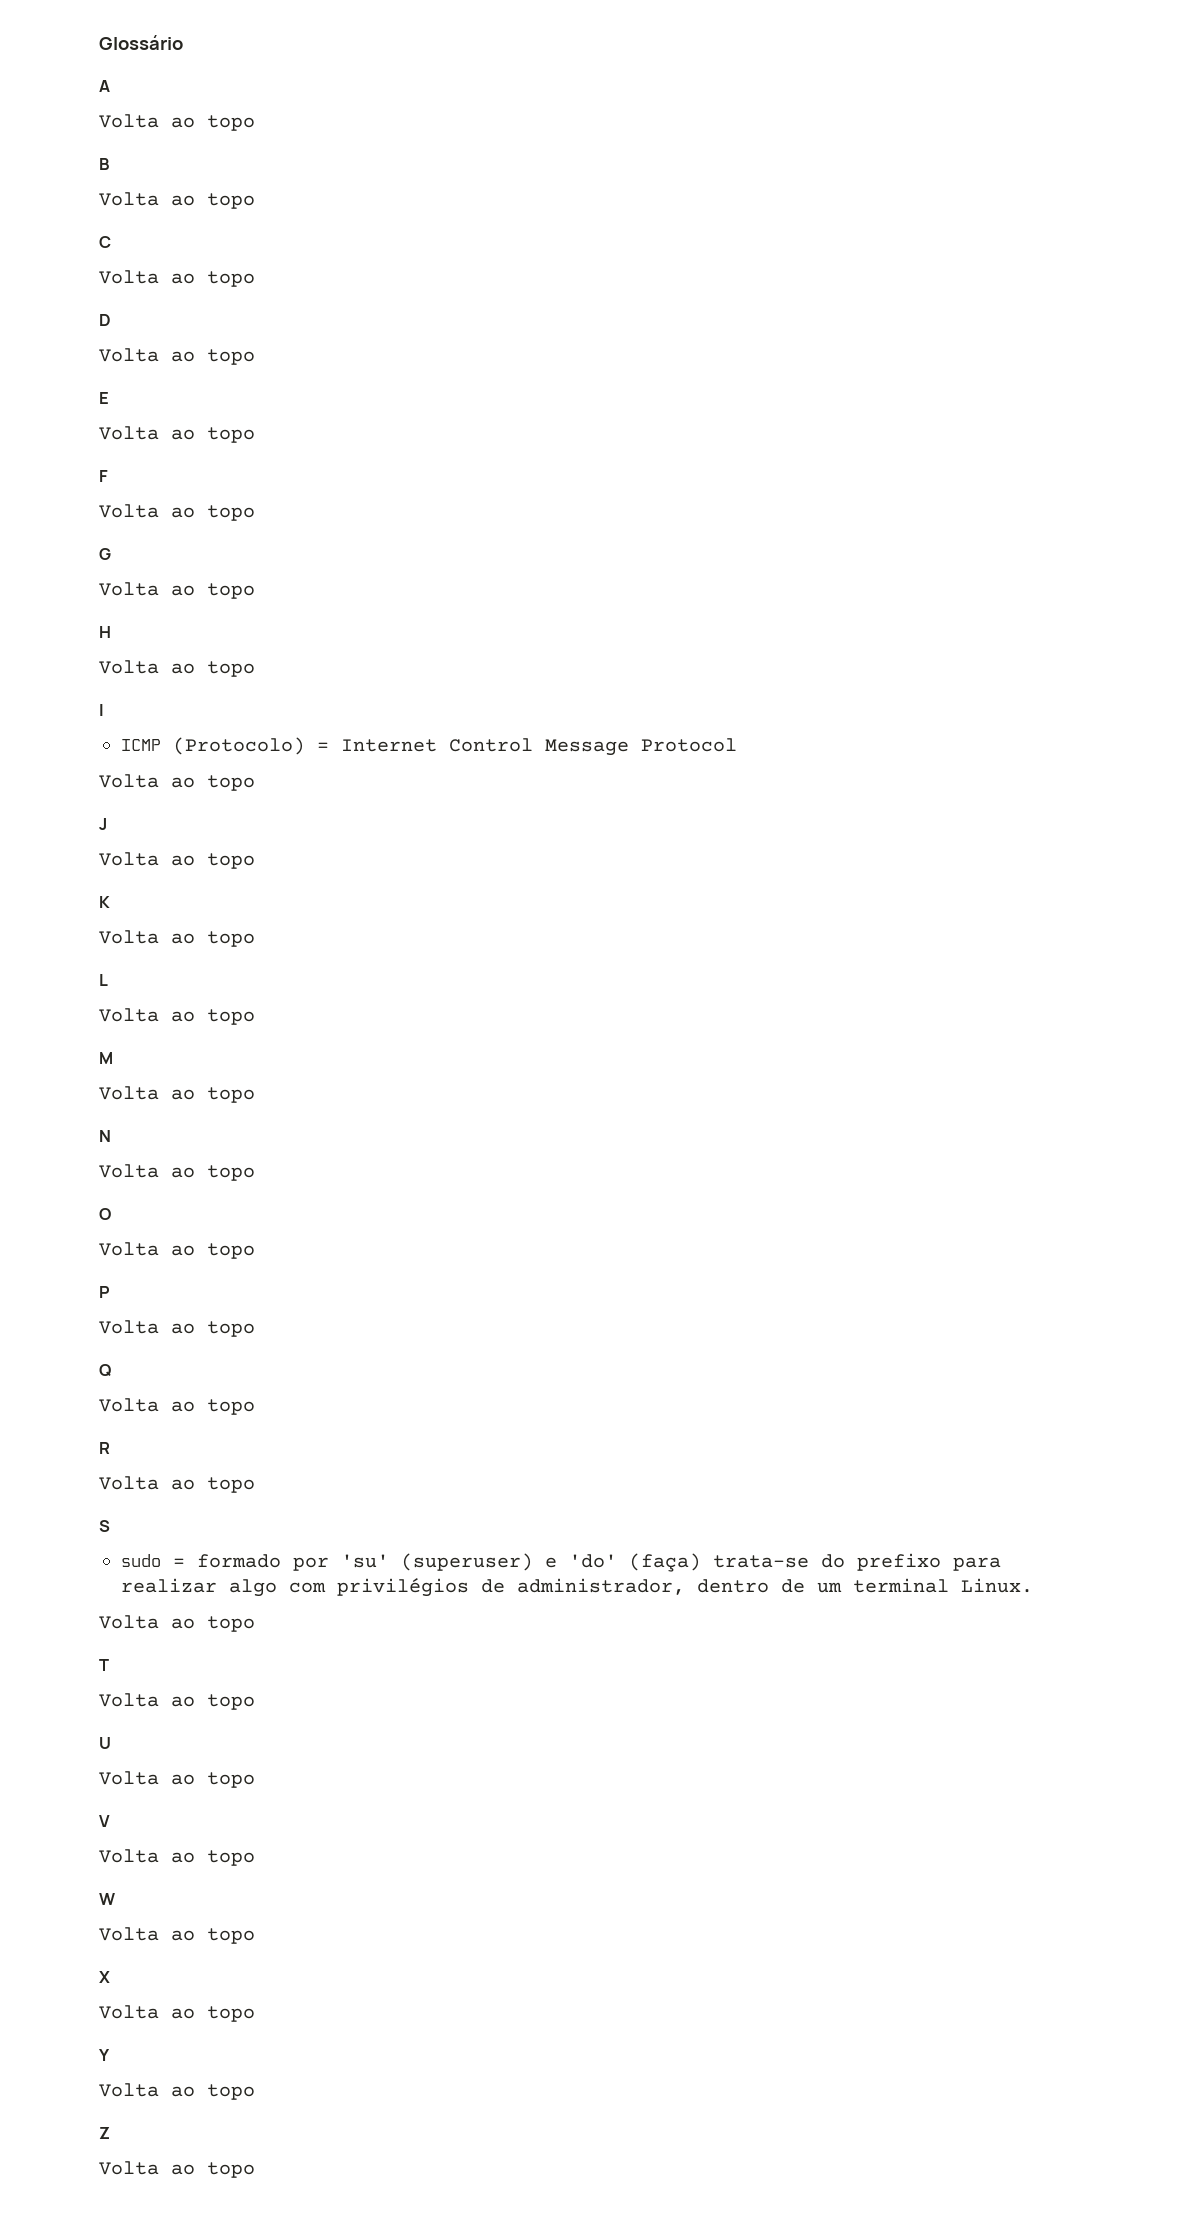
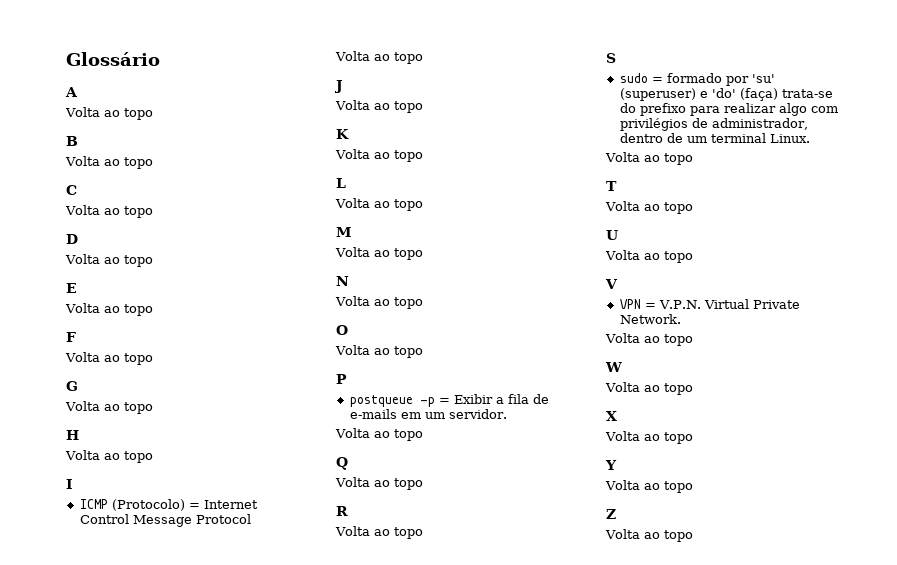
+ postqueue -p = Exibir a fila de e-mails em um servidor.
+ VPN = V.P.N. Virtual Private Network.

